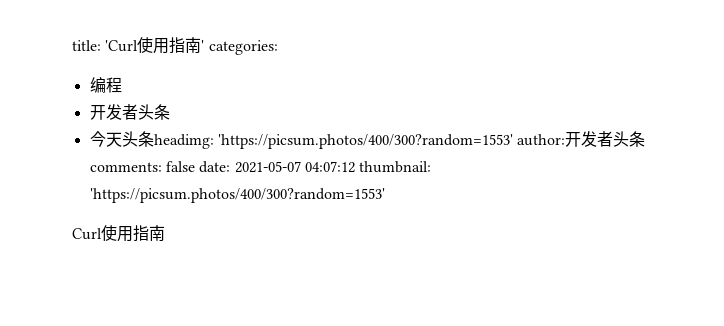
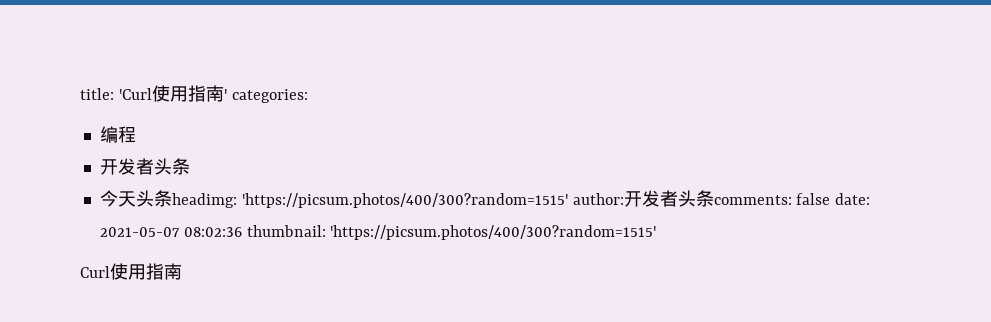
- 今天头条headimg: 'https://picsum.photos/400/300?random=1553' author:开发者头条comments: false date: 2021-05-07 04:07:12 thumbnail: 'https://picsum.photos/400/300?random=1553'
+ 今天头条headimg: 'https://picsum.photos/400/300?random=1515' author:开发者头条comments: false date: 2021-05-07 08:02:36 thumbnail: 'https://picsum.photos/400/300?random=1515'

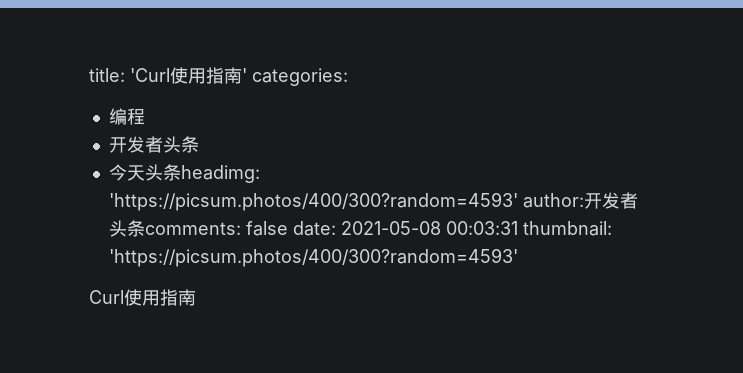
- 今天头条headimg: 'https://picsum.photos/400/300?random=1515' author:开发者头条comments: false date: 2021-05-07 08:02:36 thumbnail: 'https://picsum.photos/400/300?random=1515'
+ 今天头条headimg: 'https://picsum.photos/400/300?random=4593' author:开发者头条comments: false date: 2021-05-08 00:03:31 thumbnail: 'https://picsum.photos/400/300?random=4593'

